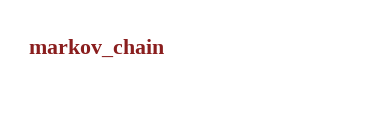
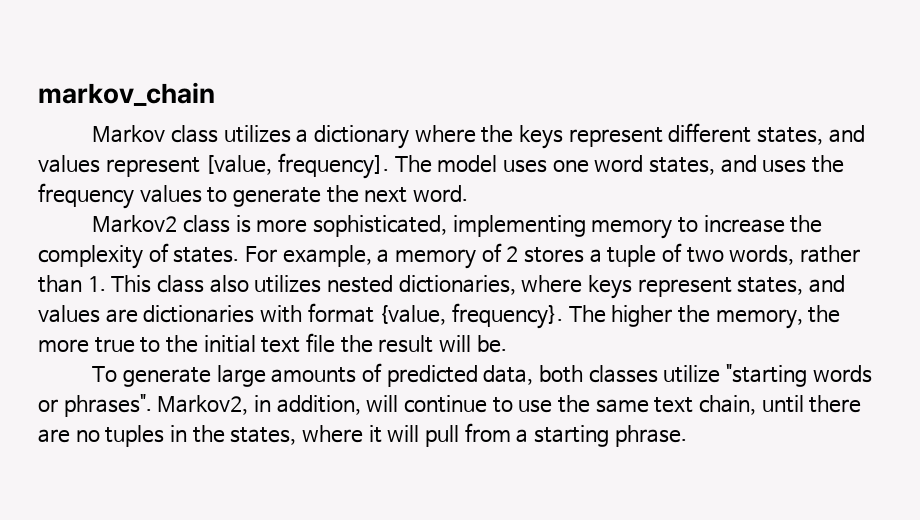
+ Markov class utilizes a dictionary where the keys represent different states, and values represent [value, frequency]. The model uses one word states, and uses the frequency values to generate the next word.
+ Markov2 class is more sophisticated, implementing memory to increase the complexity of states. For example, a memory of 2 stores a tuple of two words, rather than 1. This class also utilizes nested dictionaries, where keys represent states, and values are dictionaries with format {value, frequency}. The higher the memory, the more true to the initial text file the result will be.
+ To generate large amounts of predicted data, both classes utilize "starting words or phrases". Markov2, in addition, will continue to use the same text chain, until there are no tuples in the states, where it will pull from a starting phrase.

